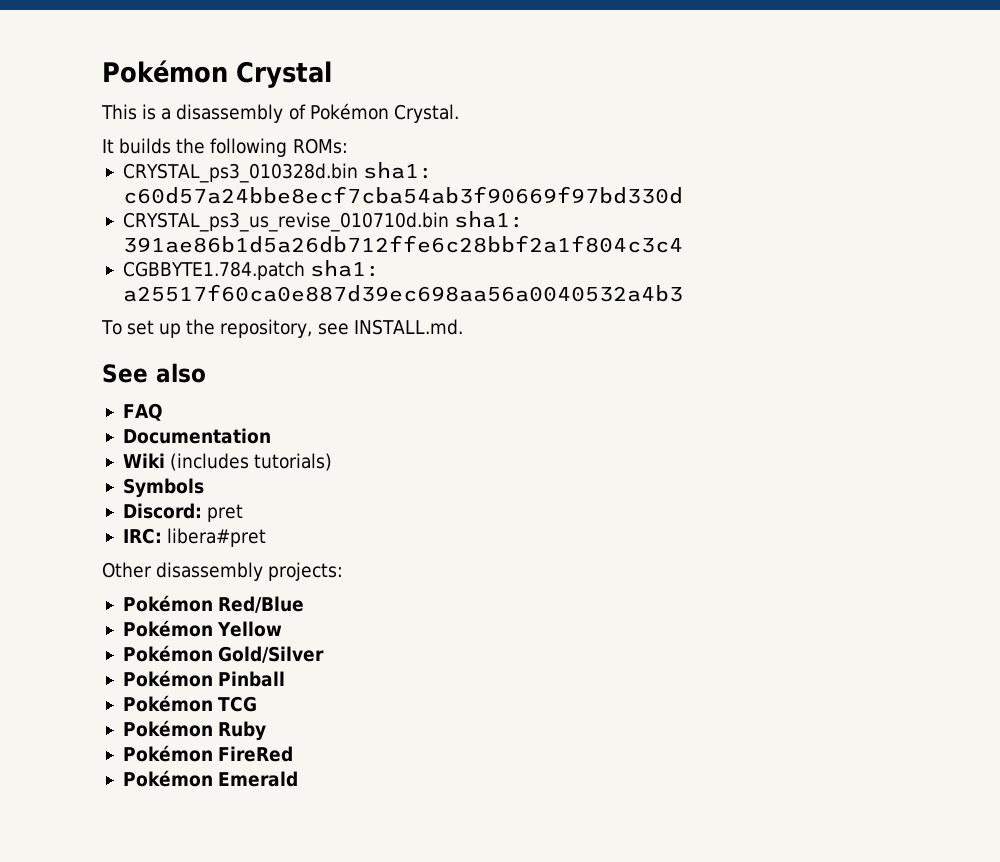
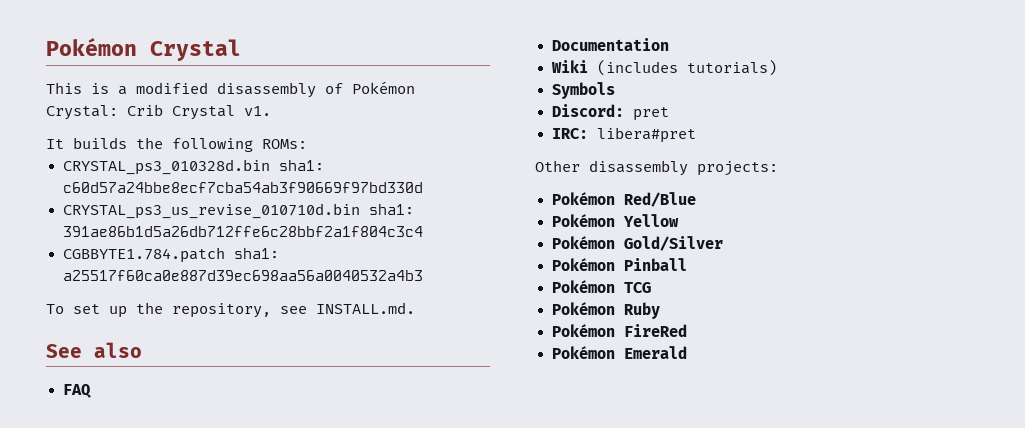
- This is a disassembly of Pokémon Crystal.
+ This is a modified disassembly of Pokémon Crystal: Crib Crystal v1.

